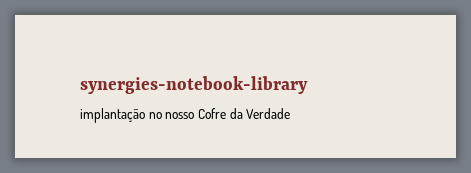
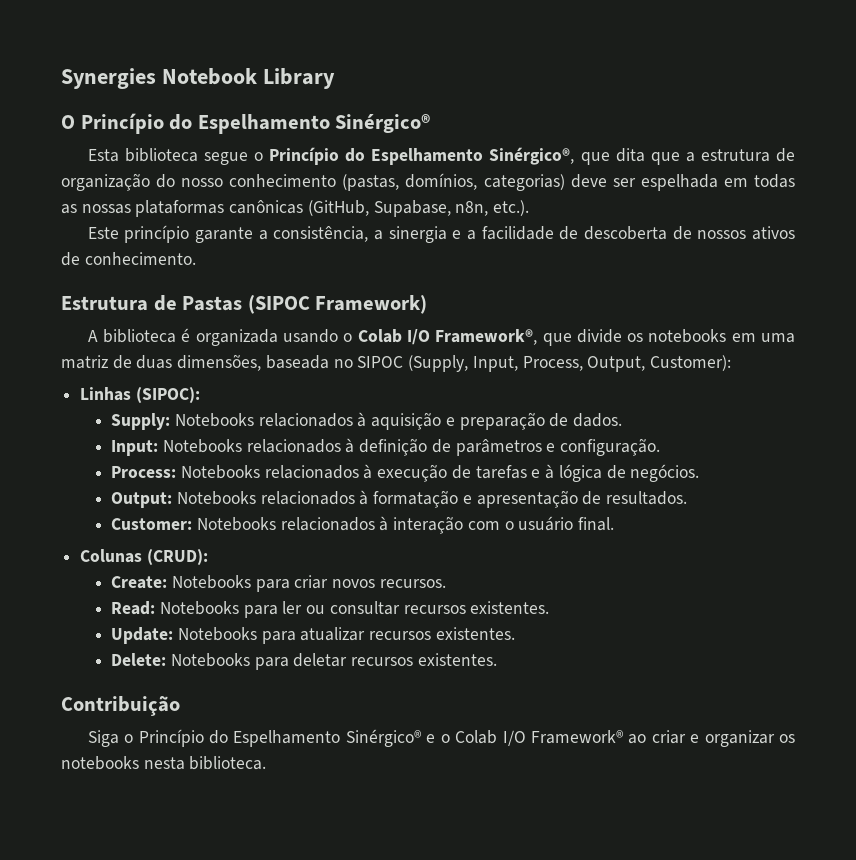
- synergies-notebook-library
- implantação no nosso Cofre da Verdade
+ Synergies Notebook Library
+ O Princípio do Espelhamento Sinérgico®
+ Esta biblioteca segue o Princípio do Espelhamento Sinérgico®, que dita que a estrutura de organização do nosso conhecimento (pastas, domínios, categorias) deve ser espelhada em todas as nossas plataformas canônicas (GitHub, Supabase, n8n, etc.).
+ Este princípio garante a consistência, a sinergia e a facilidade de descoberta de nossos ativos de conhecimento.
+ Estrutura de Pastas (SIPOC Framework)
+ A biblioteca é organizada usando o Colab I/O Framework®, que divide os notebooks em uma matriz de duas dimensões, baseada no SIPOC (Supply, Input, Process, Output, Customer):
+ Linhas (SIPOC):
+ Supply: Notebooks relacionados à aquisição e preparação de dados.
+ Input: Notebooks relacionados à definição de parâmetros e configuração.
+ Process: Notebooks relacionados à execução de tarefas e à lógica de negócios.
+ Output: Notebooks relacionados à formatação e apresentação de resultados.
+ Customer: Notebooks relacionados à interação com o usuário final.
+ Colunas (CRUD):
+ Create: Notebooks para criar novos recursos.
+ Read: Notebooks para ler ou consultar recursos existentes.
+ Update: Notebooks para atualizar recursos existentes.
+ Delete: Notebooks para deletar recursos existentes.
+ Contribuição
+ Siga o Princípio do Espelhamento Sinérgico® e o Colab I/O Framework® ao criar e organizar os notebooks nesta biblioteca.

